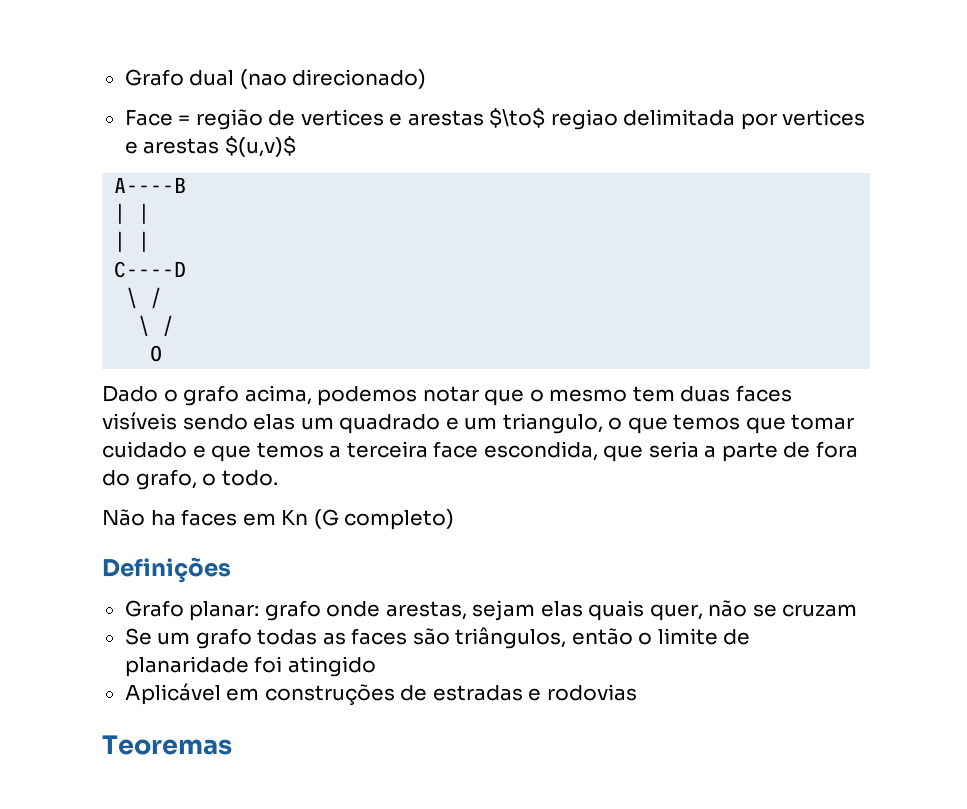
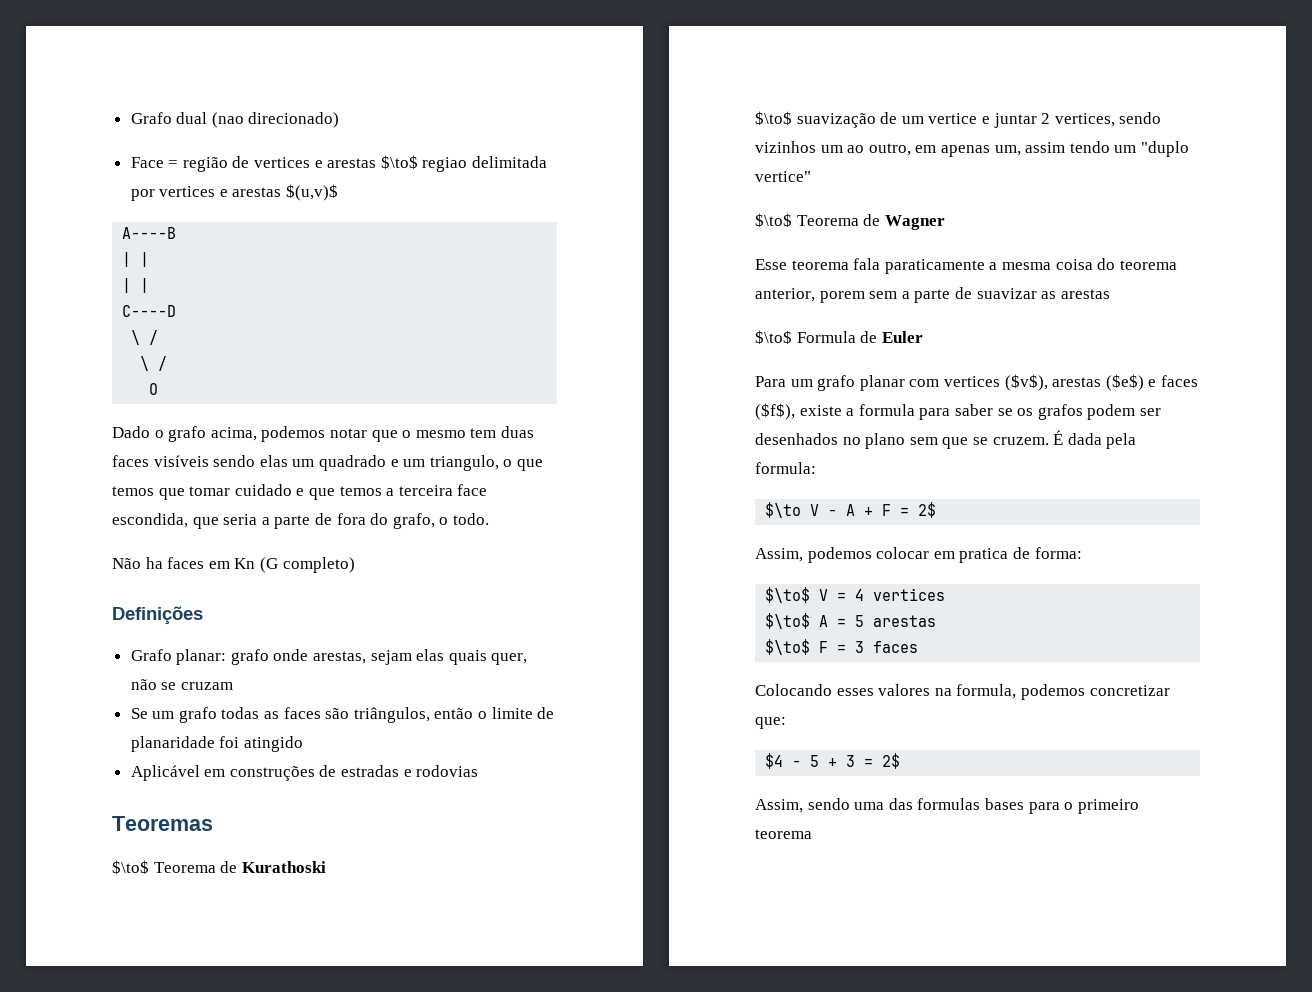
+ $\to$ Teorema de Kurathoski
+ $\to$ suavização de um vertice e juntar 2 vertices, sendo vizinhos um ao outro, em apenas um, assim tendo um "duplo vertice"
+ $\to$ Teorema de Wagner
+ Esse teorema fala paraticamente a mesma coisa do teorema anterior, porem sem a parte de suavizar as arestas
+ $\to$ Formula de Euler
+ Para um grafo planar com vertices ($v$), arestas ($e$) e faces ($f$), existe a formula para saber se os grafos podem ser desenhados no plano sem que se cruzem. É dada pela formula:
+ $\to V - A + F = 2$
+ Assim, podemos colocar em pratica de forma:
+ $\to$ V = 4 vertices
+ $\to$ A = 5 arestas
+ $\to$ F = 3 faces
+ Colocando esses valores na formula, podemos concretizar que:
+ $4 - 5 + 3 = 2$
+ Assim, sendo uma das formulas bases para o primeiro teorema

